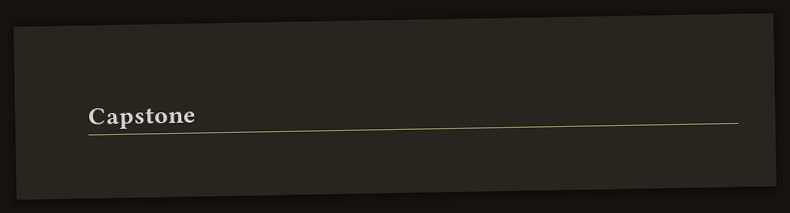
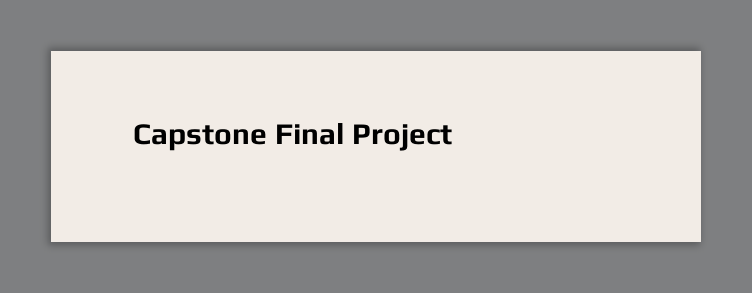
- Capstone
+ Capstone Final Project

